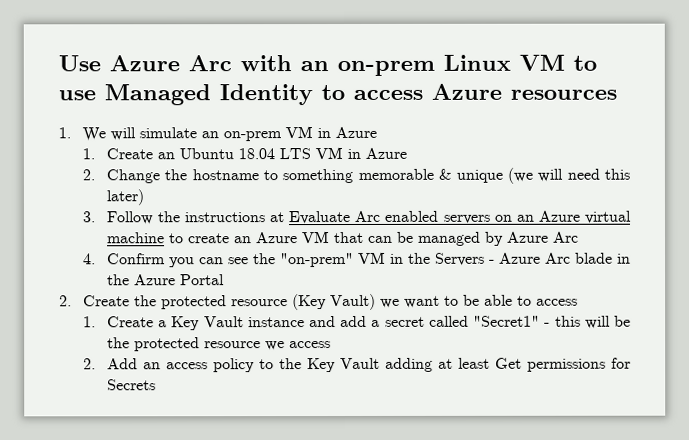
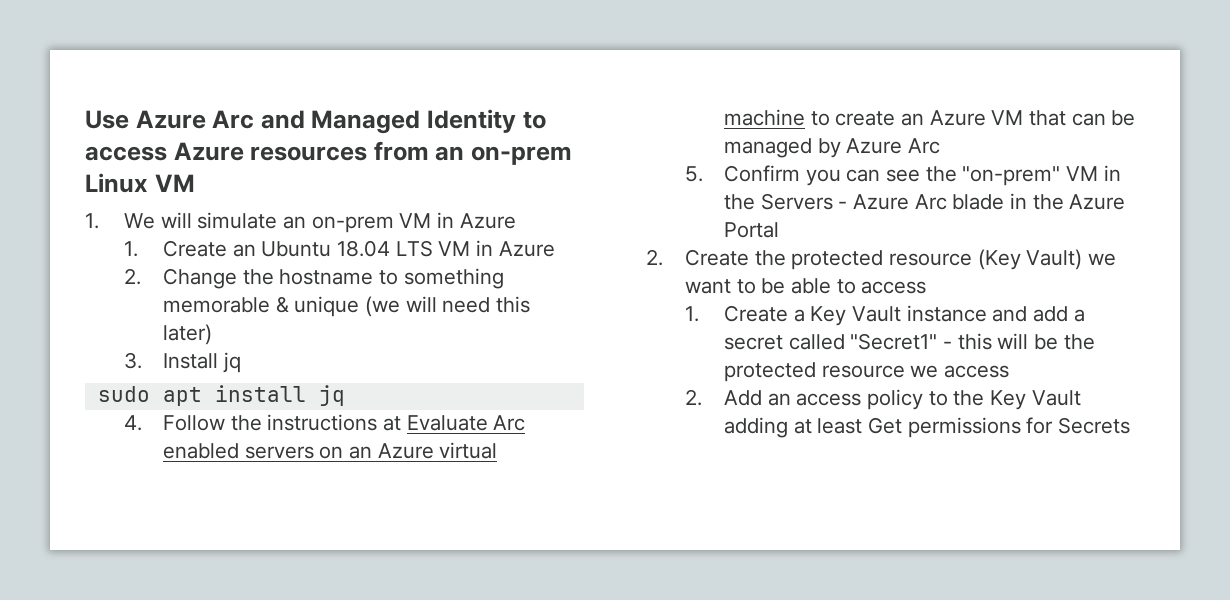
- Use Azure Arc with an on-prem Linux VM to use Managed Identity to access Azure resources
+ Use Azure Arc and Managed Identity to access Azure resources from an on-prem Linux VM
- 3. Follow the instructions at Evaluate Arc enabled servers on an Azure virtual machine to create an Azure VM that can be managed by Azure Arc
+ 3. Install jq
+ sudo apt install jq
+ 4. Follow the instructions at Evaluate Arc enabled servers on an Azure virtual machine to create an Azure VM that can be managed by Azure Arc
- 4. Confirm you can see the "on-prem" VM in the Servers - Azure Arc blade in the Azure Portal
+ 5. Confirm you can see the "on-prem" VM in the Servers - Azure Arc blade in the Azure Portal

